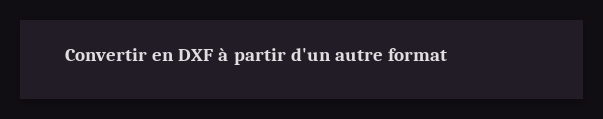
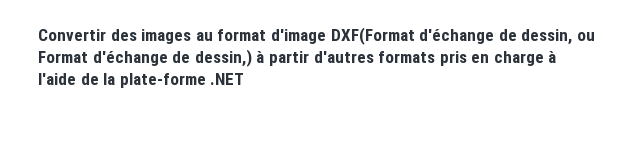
- Convertir en DXF à partir d'un autre format
+ Convertir des images au format d'image DXF(Format d'échange de dessin, ou Format d'échange de dessin,) à partir d'autres formats pris en charge à l'aide de la plate-forme .NET

